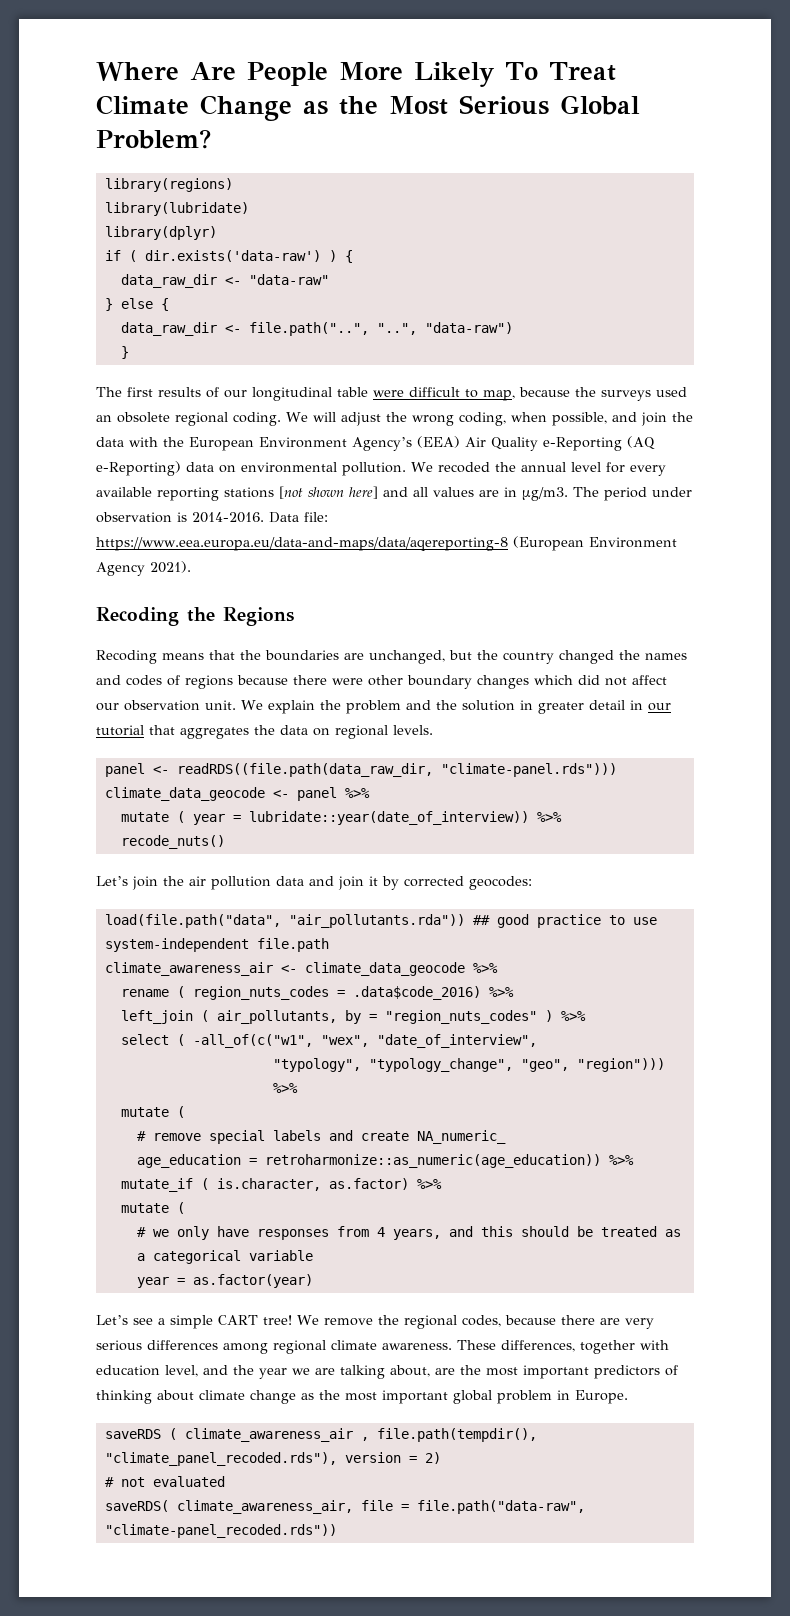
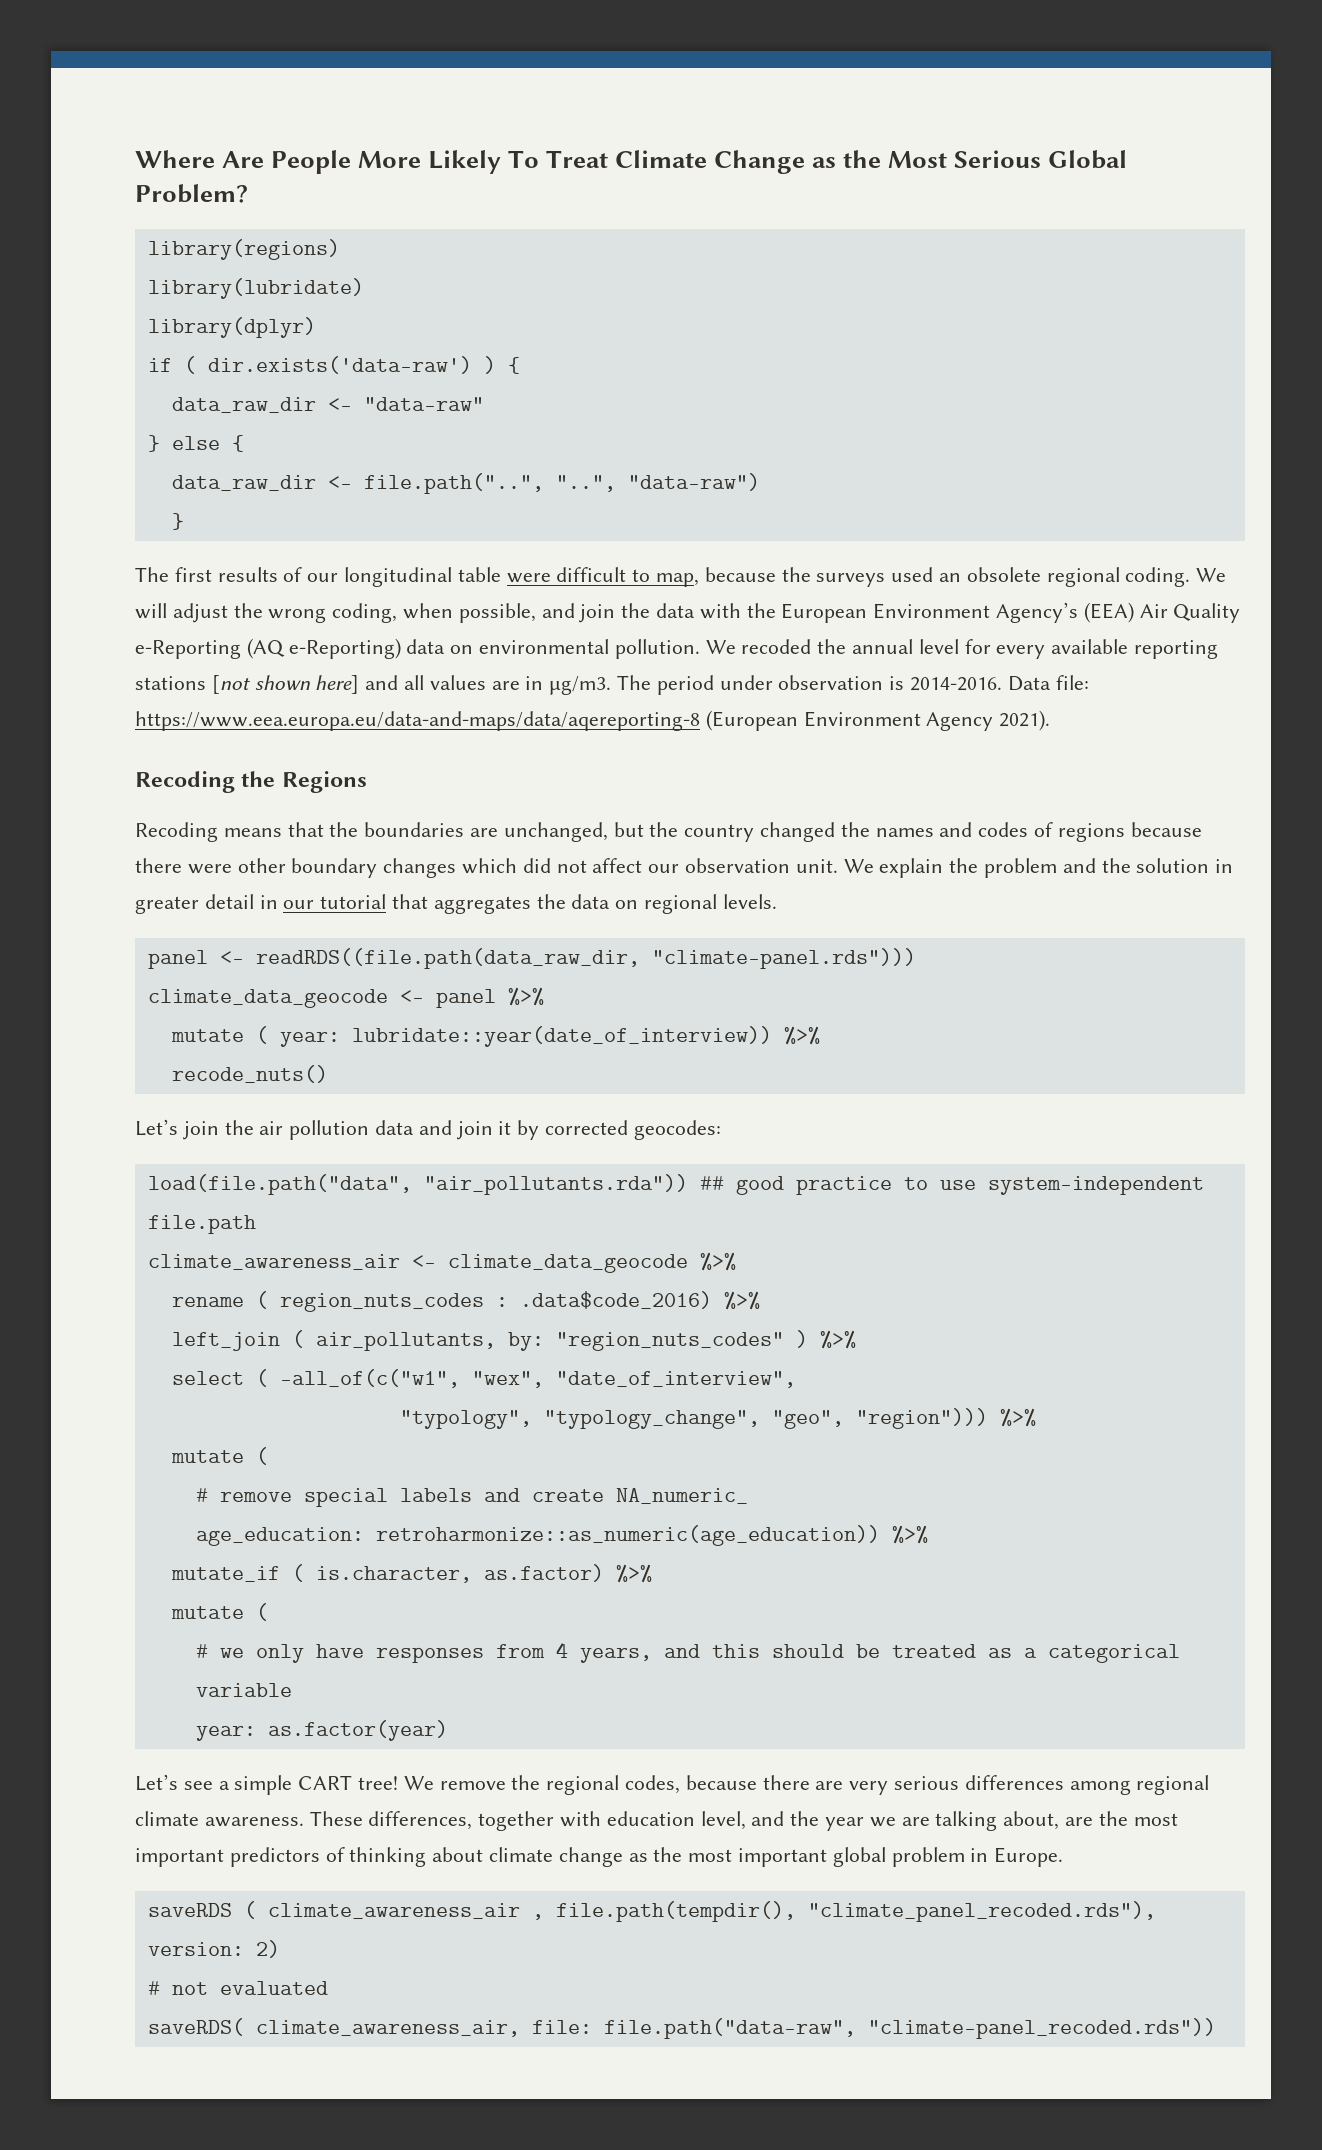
- mutate ( year = lubridate::year(date_of_interview)) %>%
+ mutate ( year: lubridate::year(date_of_interview)) %>%
- rename ( region_nuts_codes = .data$code_2016) %>%
+ rename ( region_nuts_codes : .data$code_2016) %>%
- left_join ( air_pollutants, by = "region_nuts_codes" ) %>%
+ left_join ( air_pollutants, by: "region_nuts_codes" ) %>%
- age_education = retroharmonize::as_numeric(age_education)) %>%
+ age_education: retroharmonize::as_numeric(age_education)) %>%
- year = as.factor(year)
+ year: as.factor(year)
- saveRDS ( climate_awareness_air , file.path(tempdir(), "climate_panel_recoded.rds"), version = 2)
+ saveRDS ( climate_awareness_air , file.path(tempdir(), "climate_panel_recoded.rds"), version: 2)
- saveRDS( climate_awareness_air, file = file.path("data-raw", "climate-panel_recoded.rds"))
+ saveRDS( climate_awareness_air, file: file.path("data-raw", "climate-panel_recoded.rds"))

